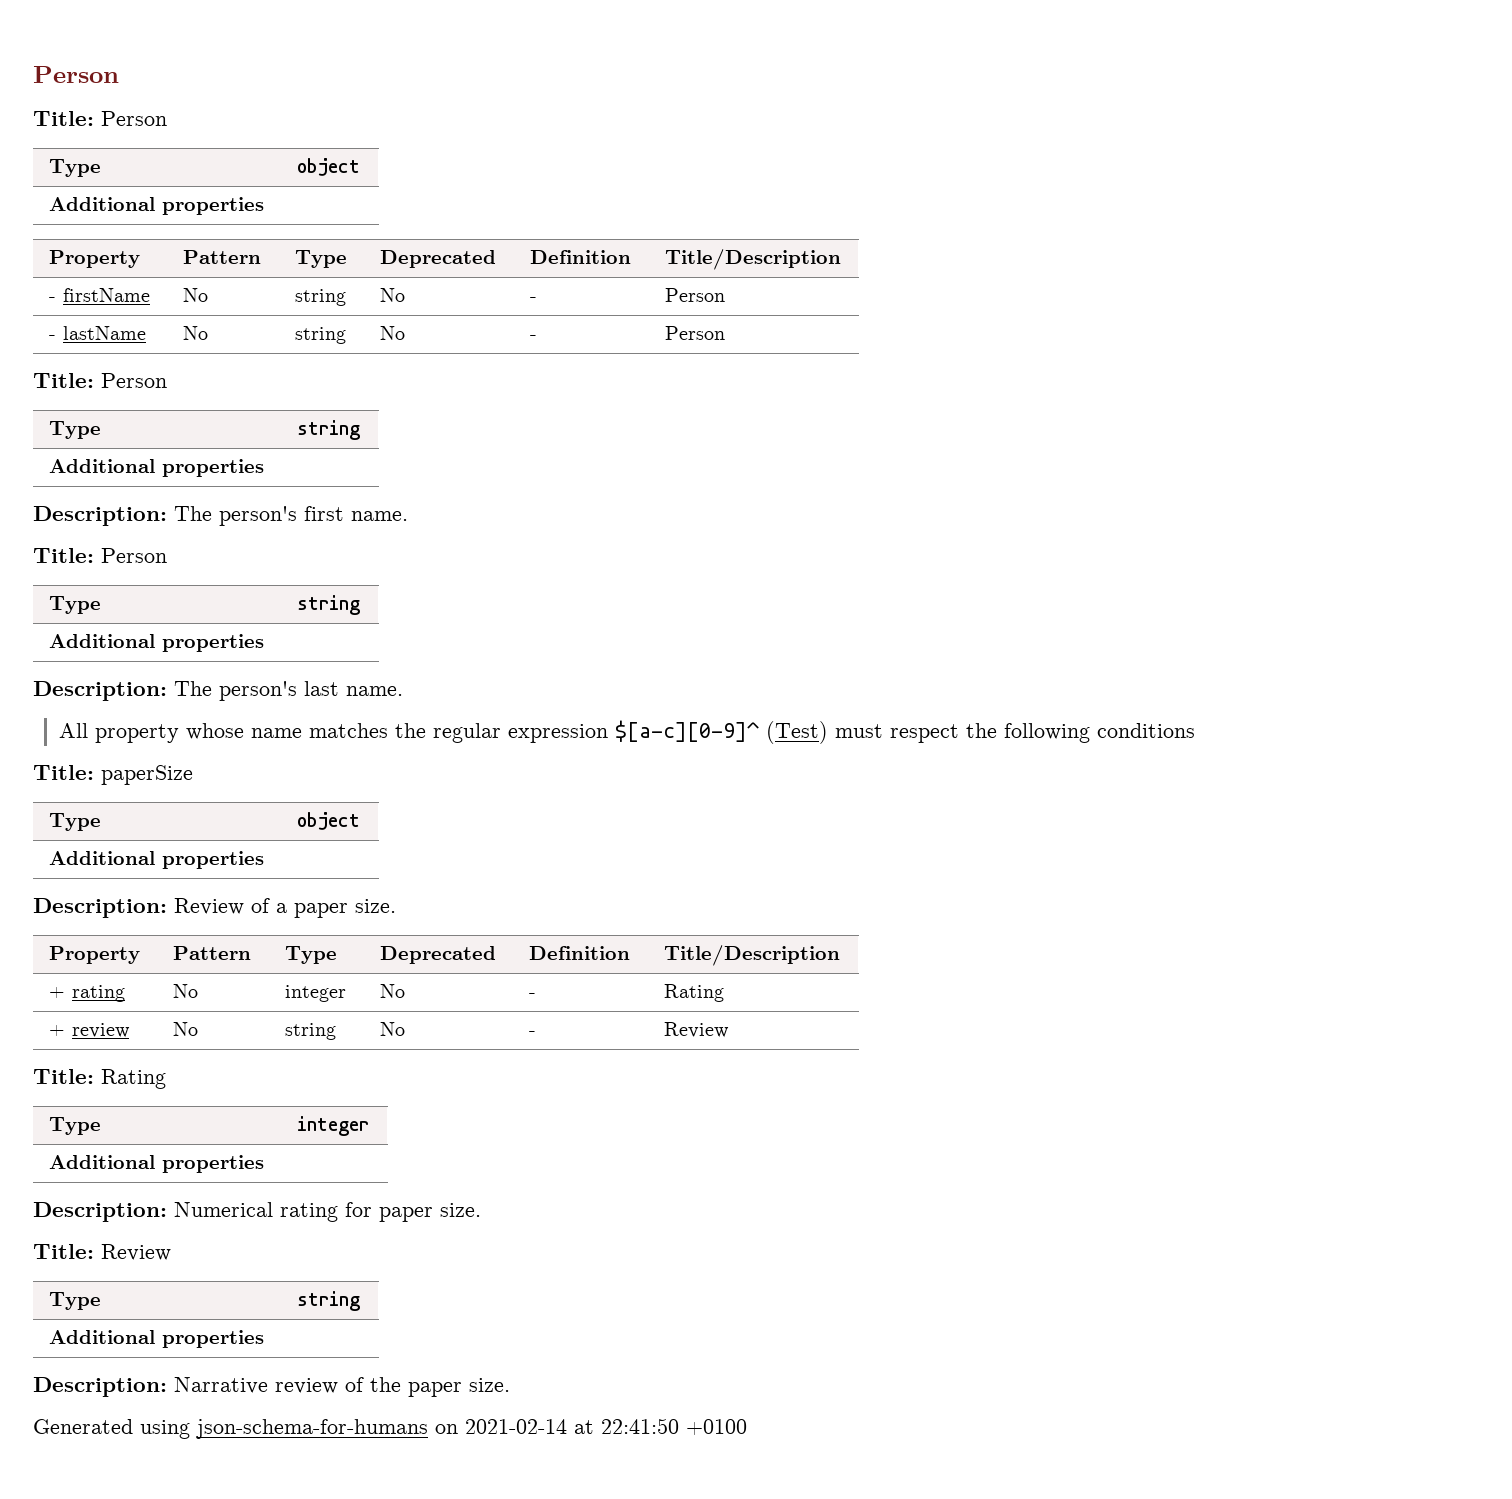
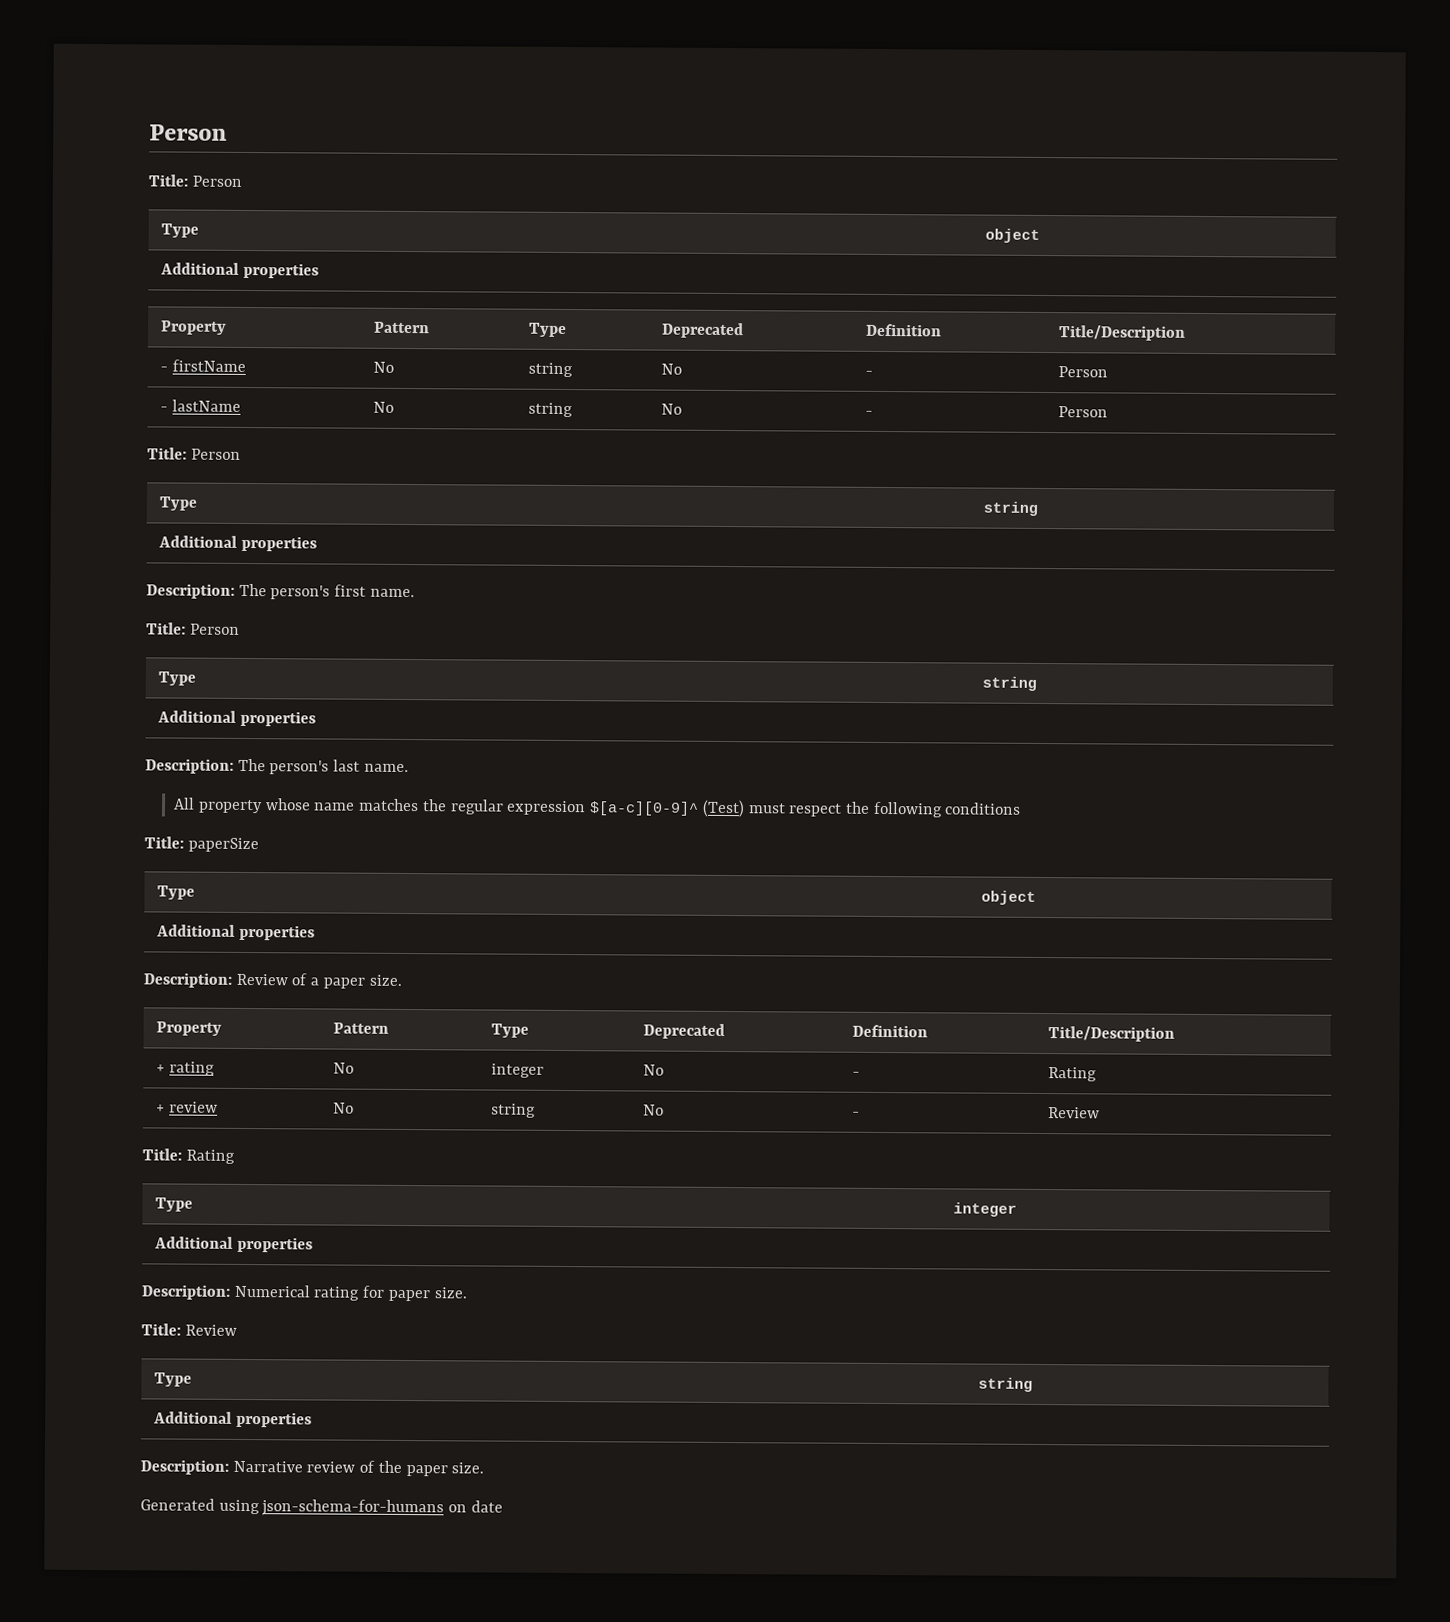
- Generated using json-schema-for-humans on 2021-02-14 at 22:41:50 +0100
+ Generated using json-schema-for-humans on date

